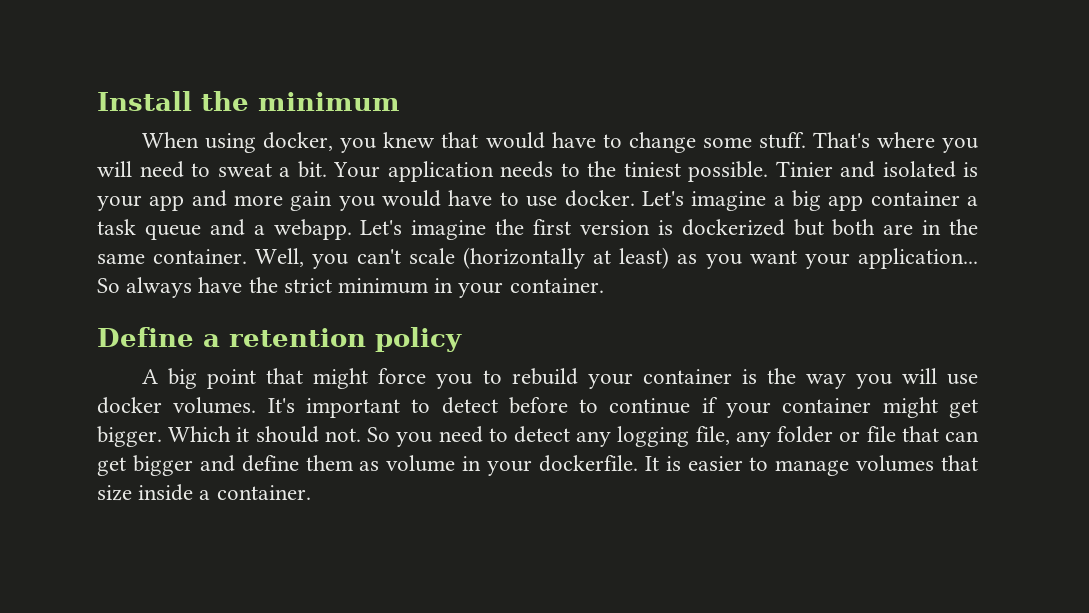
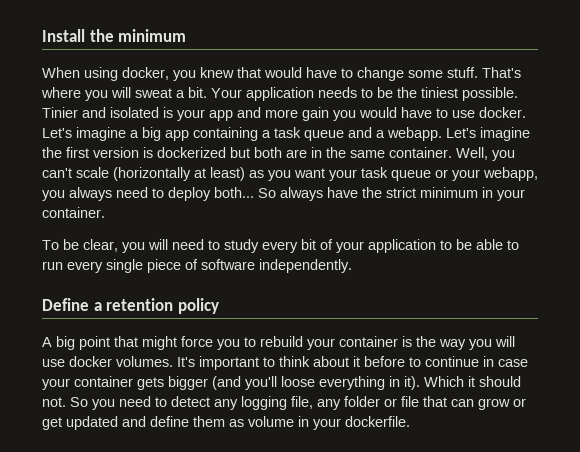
- That's where you will need to sweat a bit.
+ That's where you will sweat a bit.
- Your application needs to the tiniest possible.
+ Your application needs to be the tiniest possible.
- Let's imagine a big app container a task queue and a webapp.
+ Let's imagine a big app containing a task queue and a webapp.
- Well, you can't scale (horizontally at least) as you want your application...
+ Well, you can't scale (horizontally at least) as you want your task queue or your webapp, you always need to deploy both...
+ To be clear, you will need to study every bit of your application to be able to run every single piece of software independently.
- It's important to detect before to continue if your container might get bigger.
+ It's important to think about it before to continue in case your container gets bigger (and you'll loose everything in it).
- So you need to detect any logging file, any folder or file that can get bigger and define them as volume in your dockerfile. It is easier to manage volumes that size inside a container.
+ So you need to detect any logging file, any folder or file that can grow or get updated and define them as volume in your dockerfile.

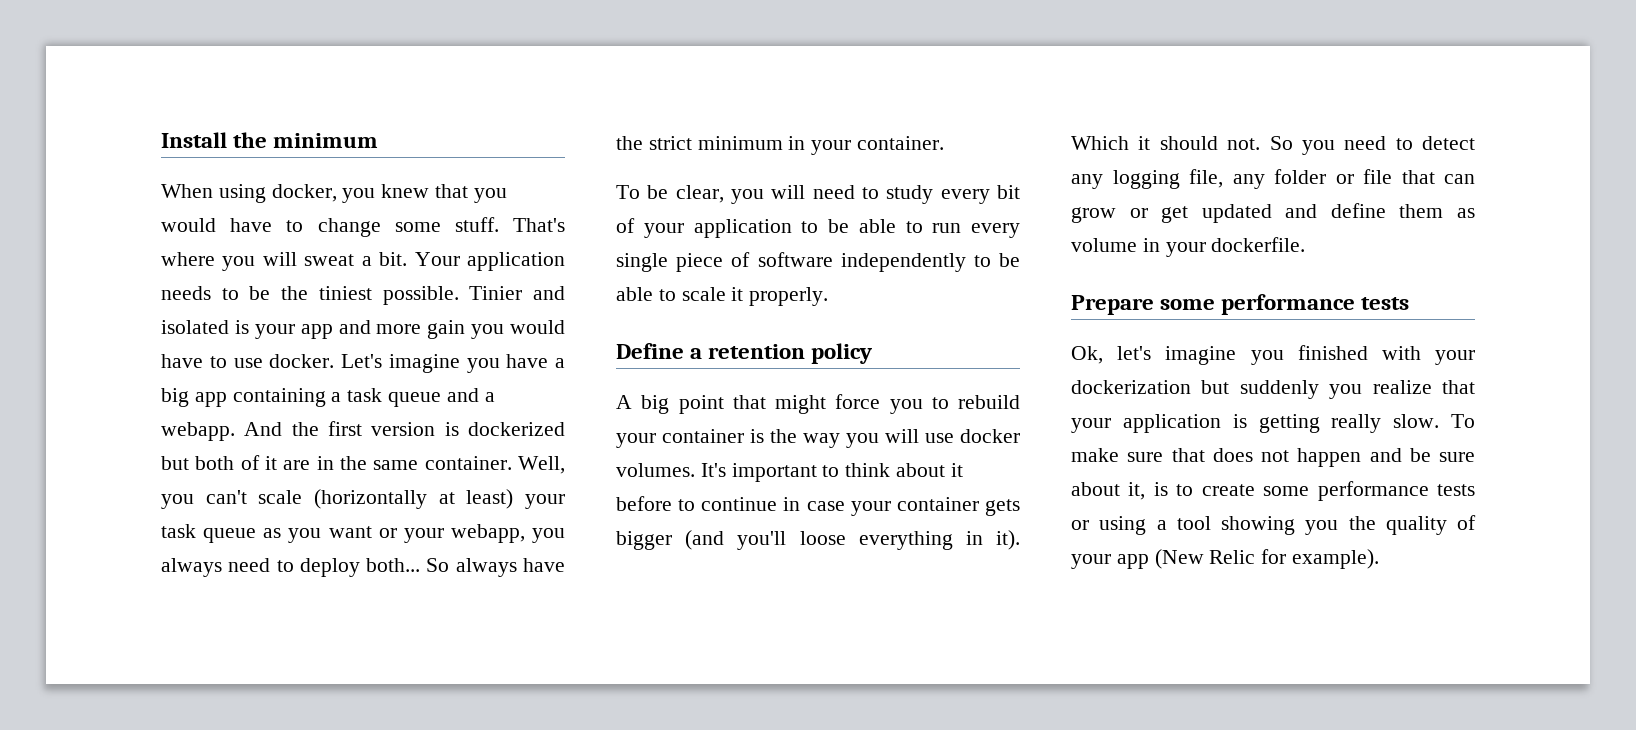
- When using docker, you knew that would have to change some stuff.
+ When using docker, you knew that you would have to change some stuff.
- Let's imagine a big app containing a task queue and a webapp.
+ Let's imagine you have a big app containing a task queue and a webapp.
- Let's imagine the first version is dockerized but both are in the same container.
+ And the first version is dockerized but both of it are in the same container.
- Well, you can't scale (horizontally at least) as you want your task queue or your webapp, you always need to deploy both...
+ Well, you can't scale (horizontally at least) your task queue as you want or your webapp, you always need to deploy both...
- To be clear, you will need to study every bit of your application to be able to run every single piece of software independently.
+ To be clear, you will need to study every bit of your application to be able to run every single piece of software independently to be able to scale it properly.
+ Prepare some performance tests
+ Ok, let's imagine you finished with your dockerization but suddenly you realize that your application is getting really slow. To make sure that does not happen and be sure about it, is to create some performance tests or using a tool showing you the quality of your app (New Relic for example).

